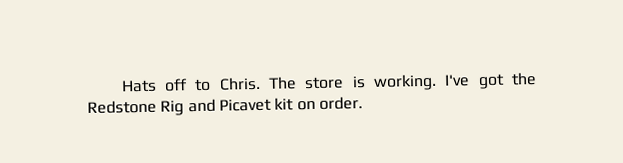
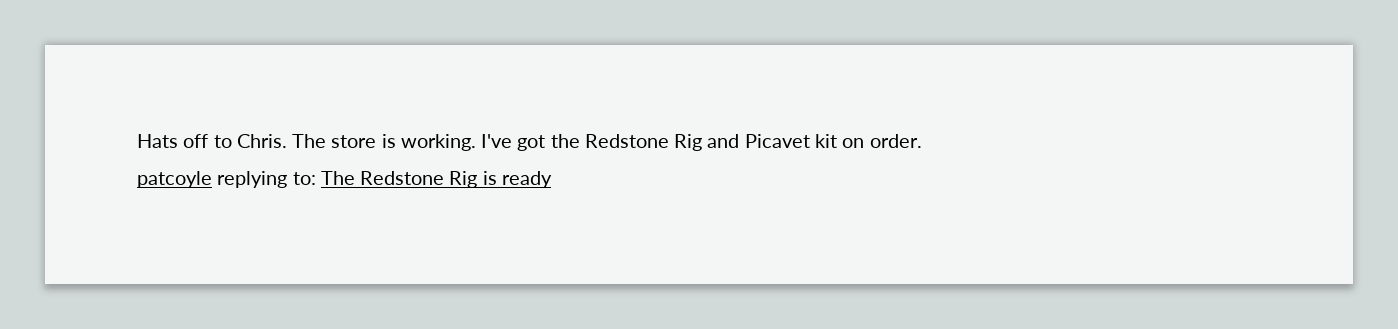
+ patcoyle replying to: The Redstone Rig is ready

